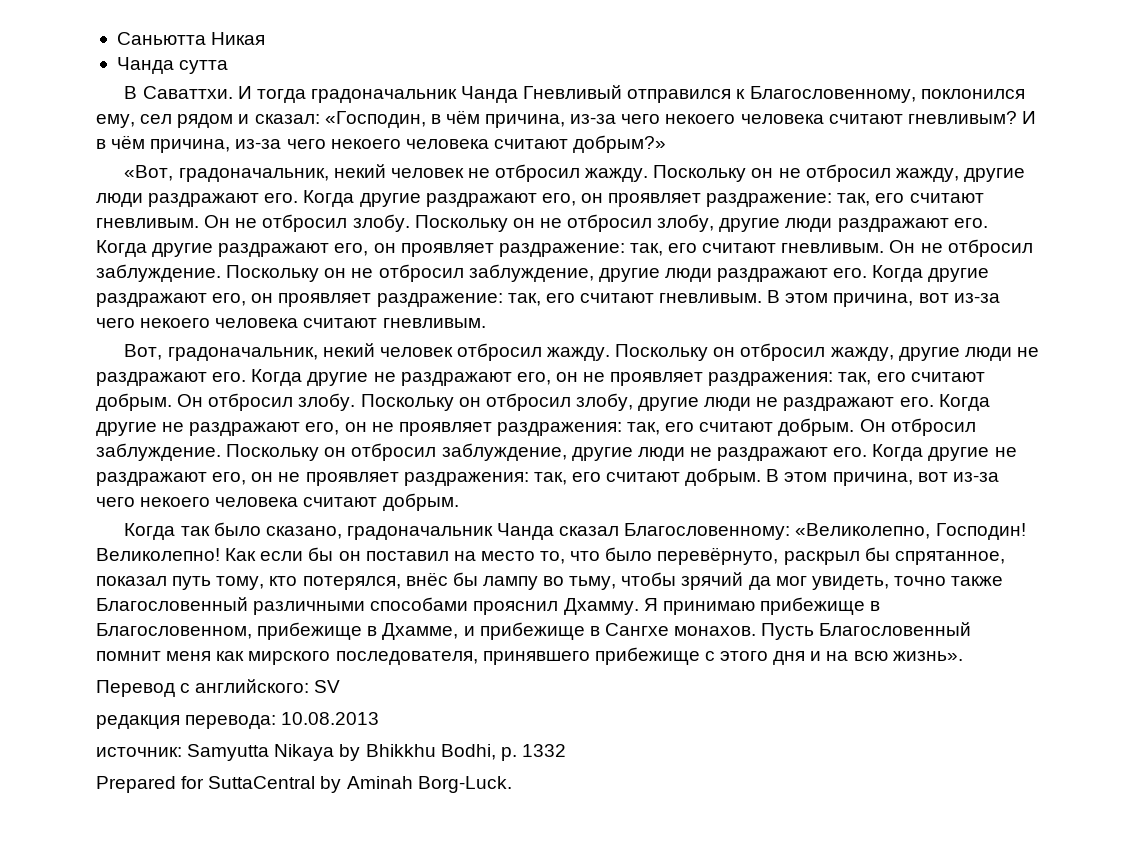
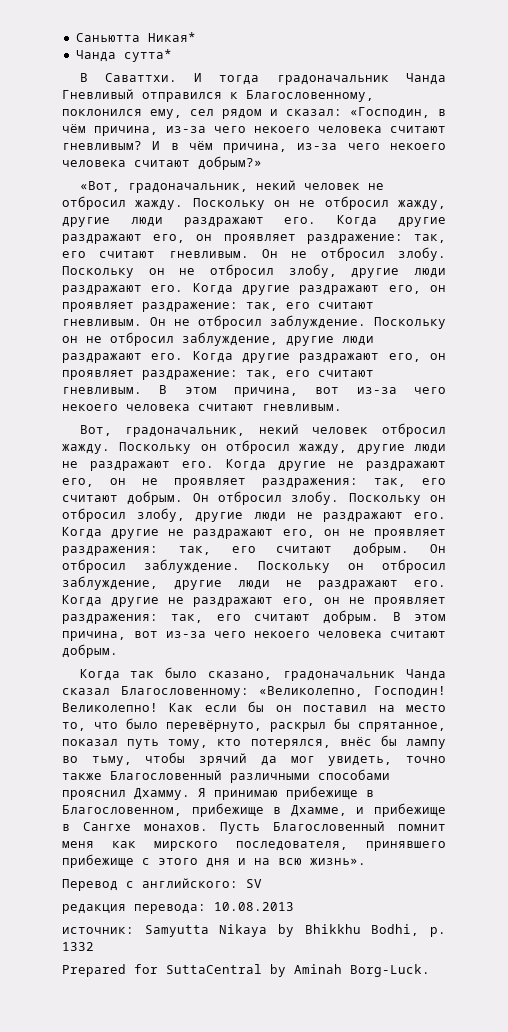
- Саньютта Никая
- Чанда сутта
+ Саньютта Никая*
+ Чанда сутта*

